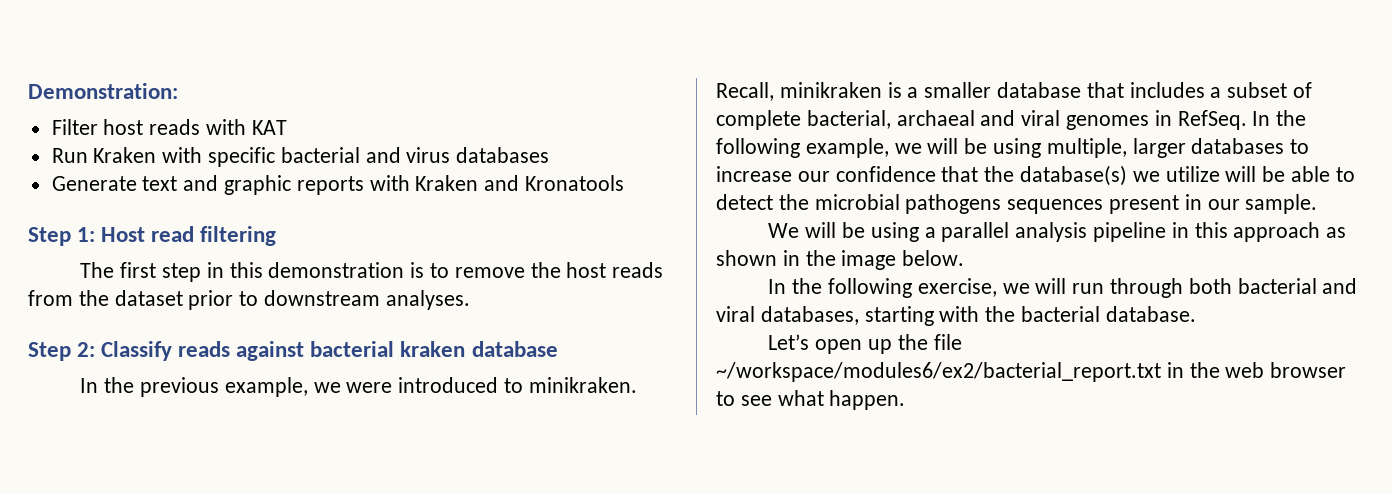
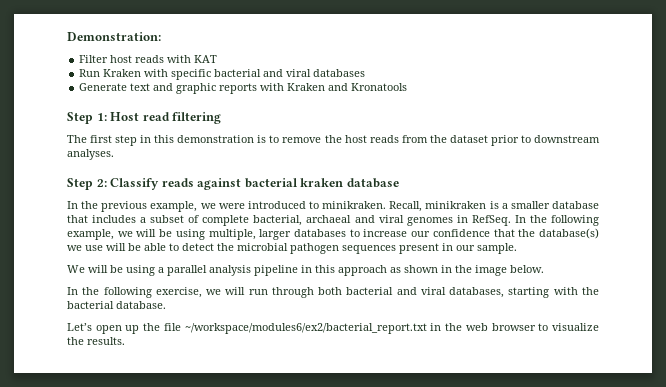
- Run Kraken with specific bacterial and virus databases
+ Run Kraken with specific bacterial and viral databases
- In the following example, we will be using multiple, larger databases to increase our confidence that the database(s) we utilize will be able to detect the microbial pathogens sequences present in our sample.
+ In the following example, we will be using multiple, larger databases to increase our confidence that the database(s) we use will be able to detect the microbial pathogen sequences present in our sample.
- Let’s open up the file ~/workspace/modules6/ex2/bacterial_report.txt in the web browser to see what happen.
+ Let’s open up the file ~/workspace/modules6/ex2/bacterial_report.txt in the web browser to visualize the results.

